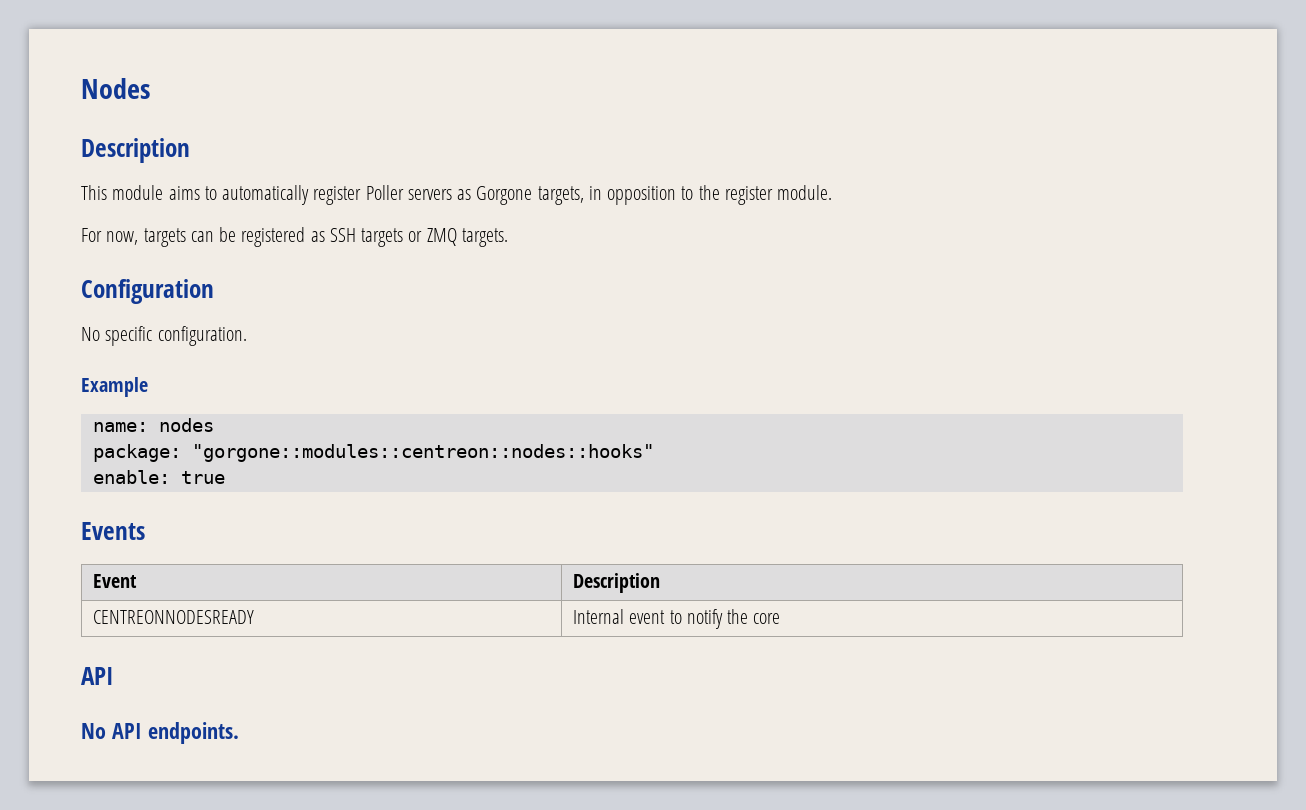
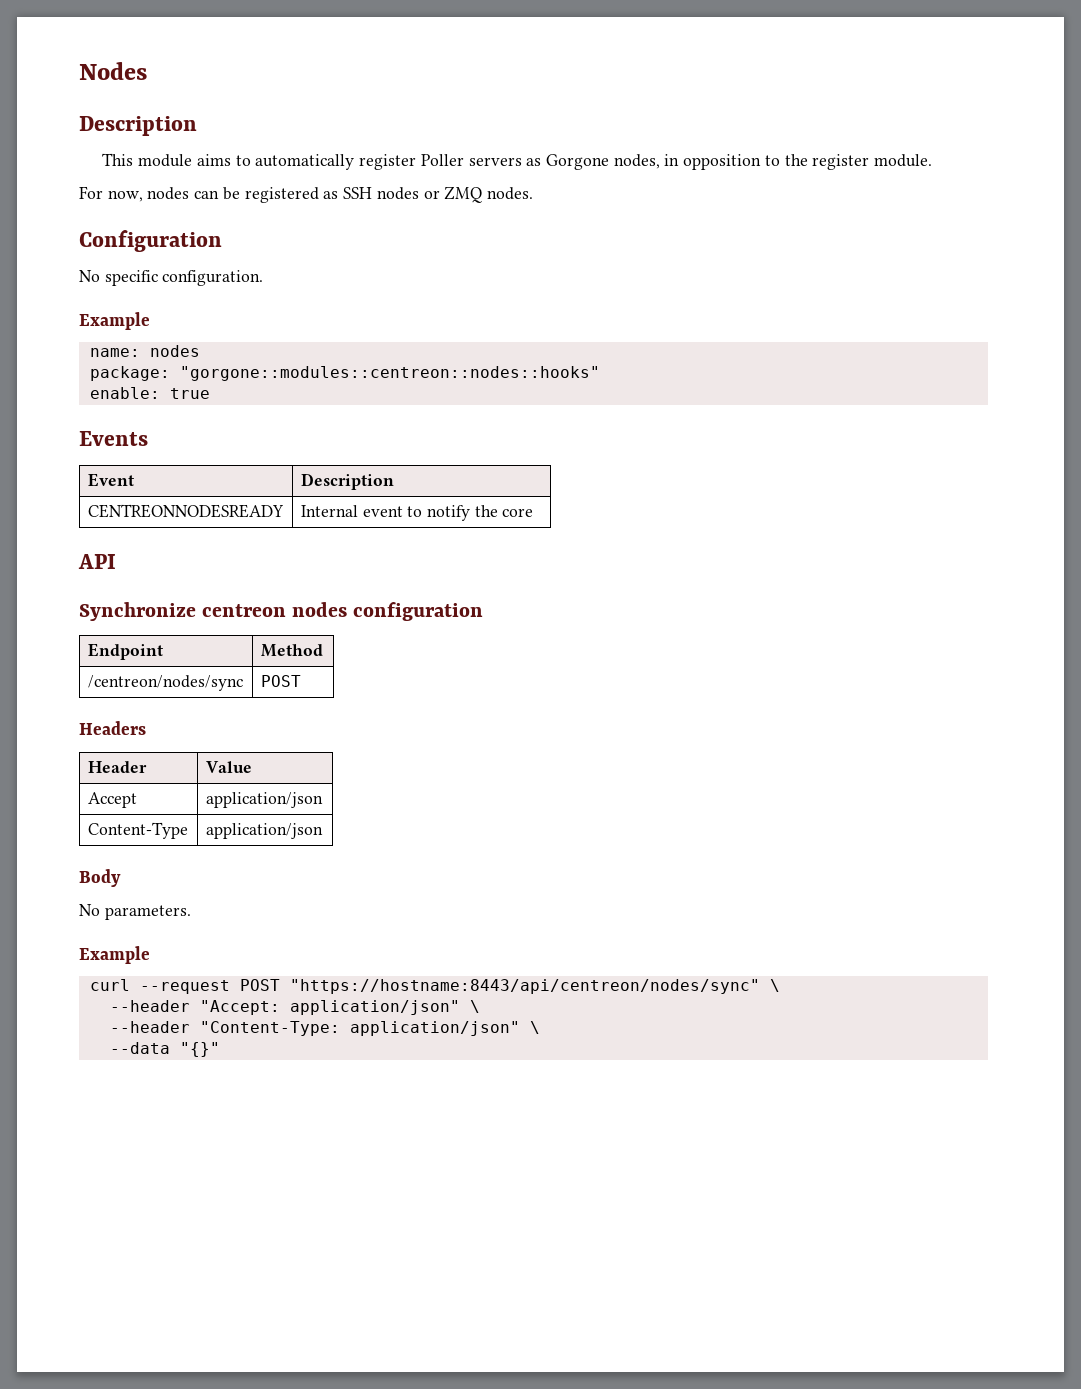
- This module aims to automatically register Poller servers as Gorgone targets, in opposition to the register module.
+ This module aims to automatically register Poller servers as Gorgone nodes, in opposition to the register module.
- For now, targets can be registered as SSH targets or ZMQ targets.
+ For now, nodes can be registered as SSH nodes or ZMQ nodes.
- No API endpoints.
+ Synchronize centreon nodes configuration
+ Endpoint | Method
+ /centreon/nodes/sync | POST
+ Headers
+ Header | Value
+ Accept | application/json
+ Content-Type | application/json
+ Body
+ No parameters.
+ Example
+ curl --request POST "https://hostname:8443/api/centreon/nodes/sync" \
+ --header "Accept: application/json" \
+ --header "Content-Type: application/json" \
+ --data "{}"

